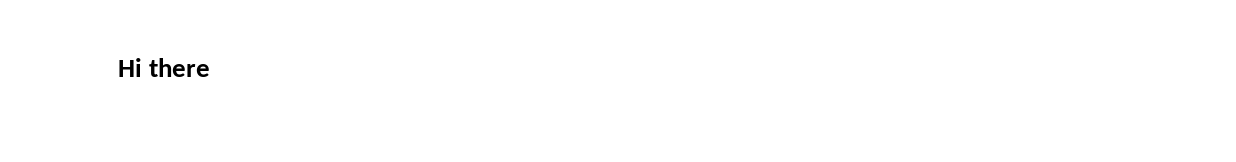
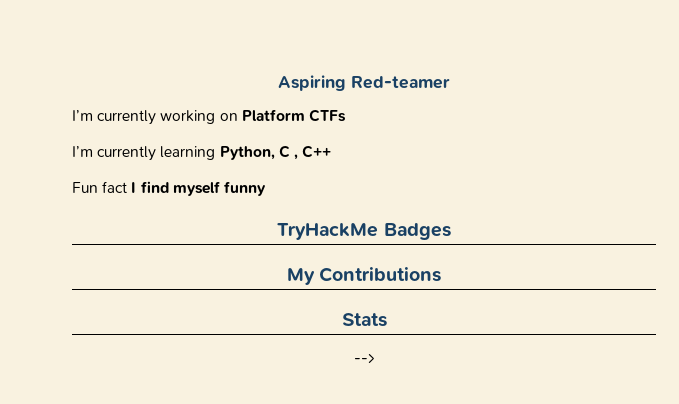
- Hi there
+ Aspiring Red-teamer
+ I’m currently working on Platform CTFs
+ I’m currently learning Python, C , C++
+ Fun fact I find myself funny
+ TryHackMe Badges
+ My Contributions
+ Stats
+ -->

